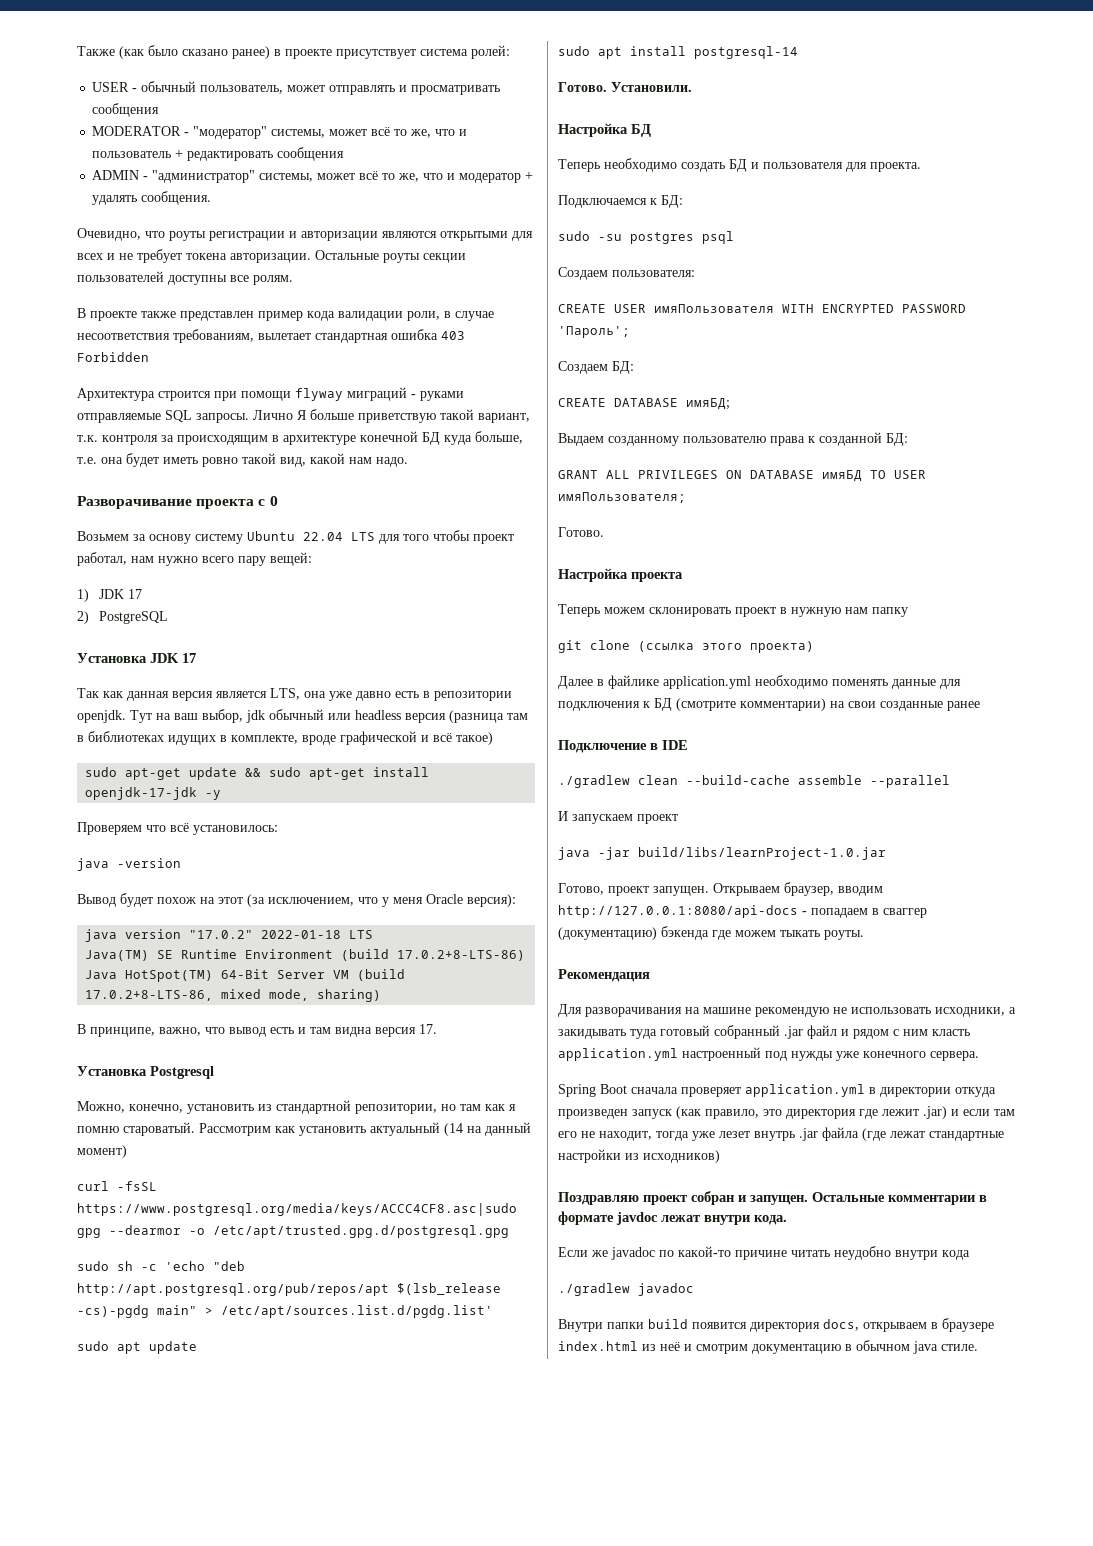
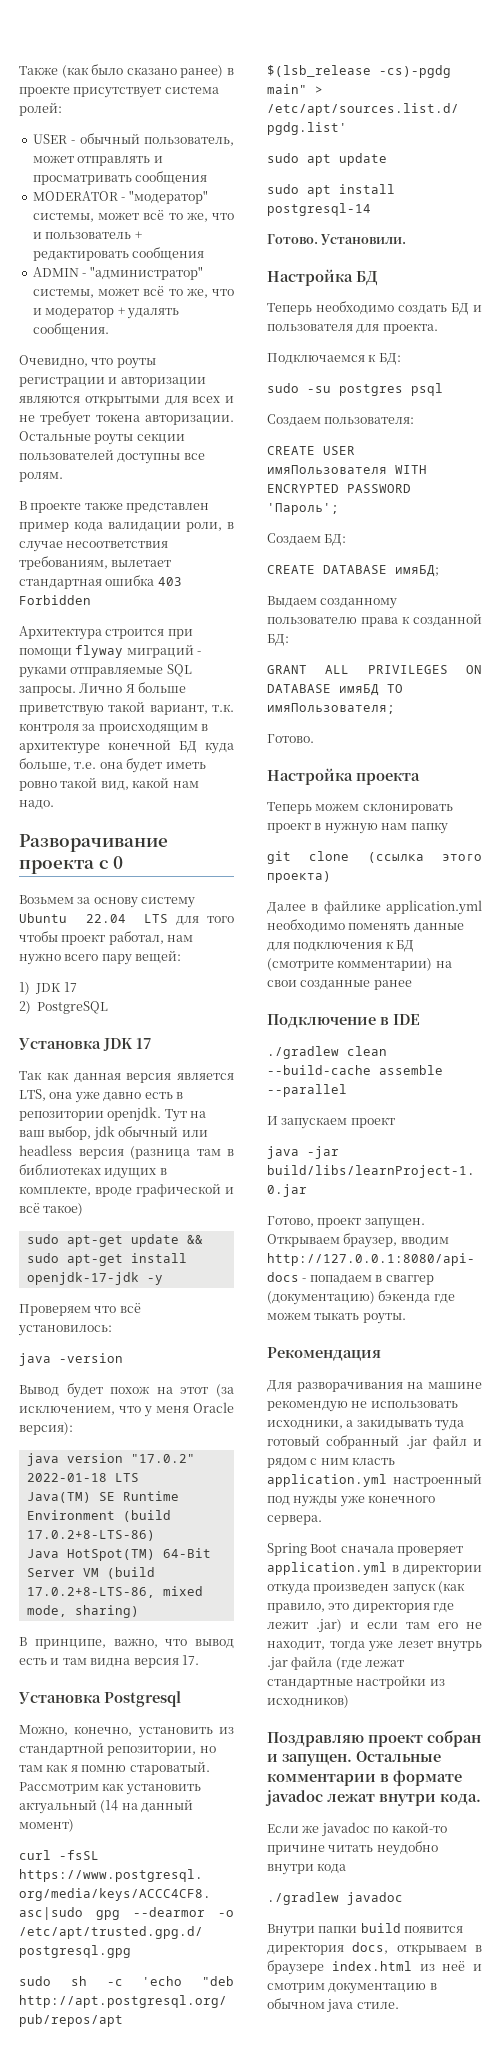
- GRANT ALL PRIVILEGES ON DATABASE имяБД TO USER имяПользователя;
+ GRANT ALL PRIVILEGES ON DATABASE имяБД TO имяПользователя;
- Остальные комментарии в формате javdoc лежат внутри кода.
+ Остальные комментарии в формате javadoc лежат внутри кода.

